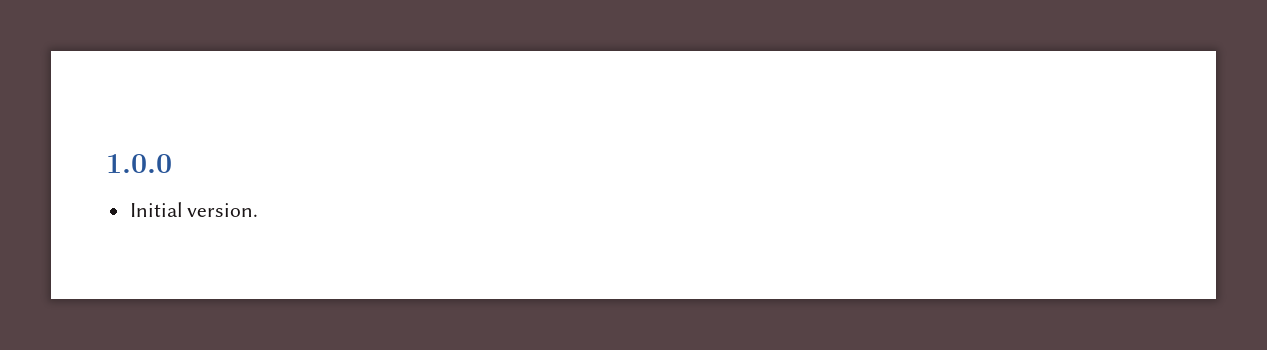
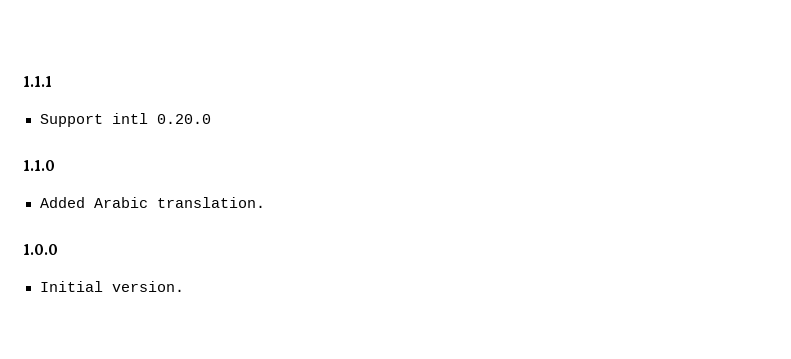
+ 1.1.1
+ Support intl 0.20.0
+ 1.1.0
+ Added Arabic translation.

